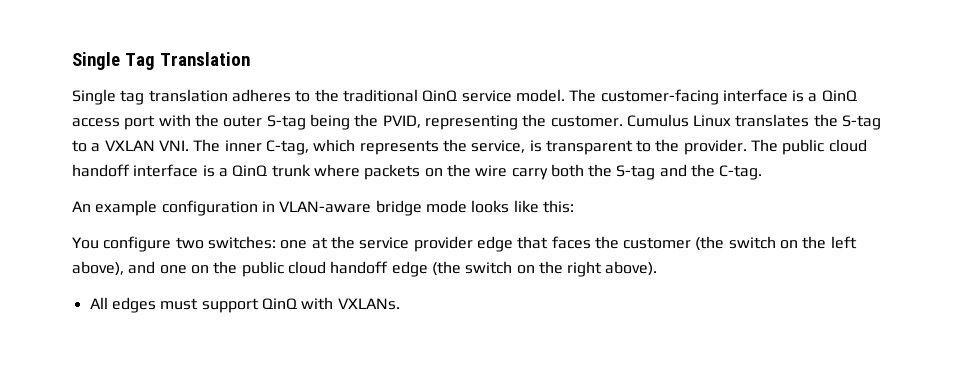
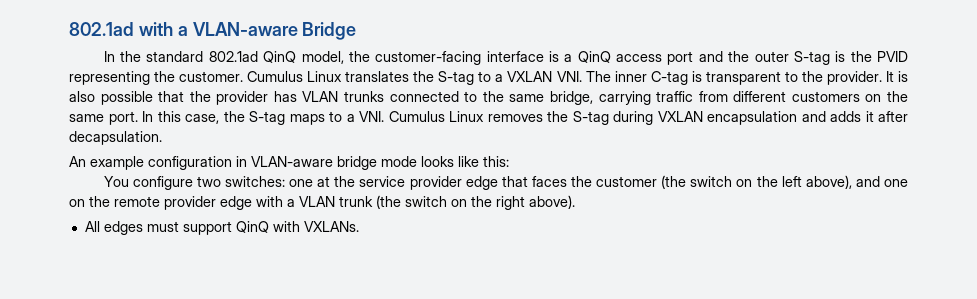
- Single Tag Translation
- Single tag translation adheres to the traditional QinQ service model. The customer-facing interface is a QinQ access port with the outer S-tag being the PVID, representing the customer.
+ 802.1ad with a VLAN-aware Bridge
+ In the standard 802.1ad QinQ model, the customer-facing interface is a QinQ access port and the outer S-tag is the PVID representing the customer.
- Cumulus Linux translates the S-tag to a VXLAN VNI. The inner C-tag, which represents the service, is transparent to the provider.
+ Cumulus Linux translates the S-tag to a VXLAN VNI. The inner C-tag is transparent to the provider.
- The public cloud handoff interface is a QinQ trunk where packets on the wire carry both the S-tag and the C-tag.
+ It is also possible that the provider has VLAN trunks connected to the same bridge, carrying traffic from different customers on the same port. In this case, the S-tag maps to a VNI. Cumulus Linux removes the S-tag during VXLAN encapsulation and adds it after decapsulation.
- You configure two switches: one at the service provider edge that faces the customer (the switch on the left above), and one on the public cloud handoff edge (the switch on the right above).
+ You configure two switches: one at the service provider edge that faces the customer (the switch on the left above), and one on the remote provider edge with a VLAN trunk (the switch on the right above).

